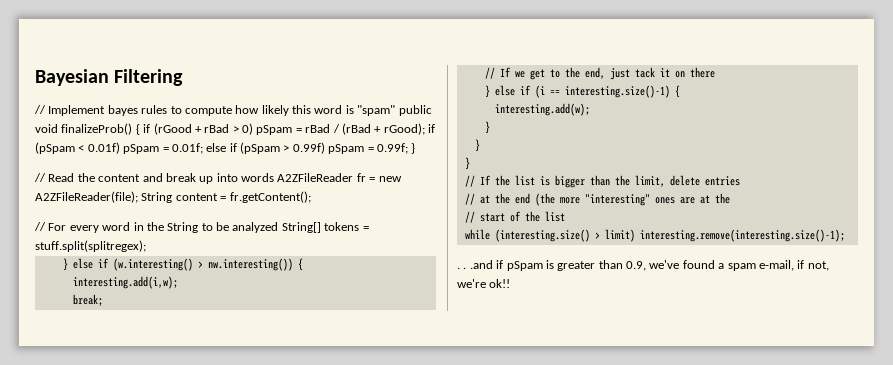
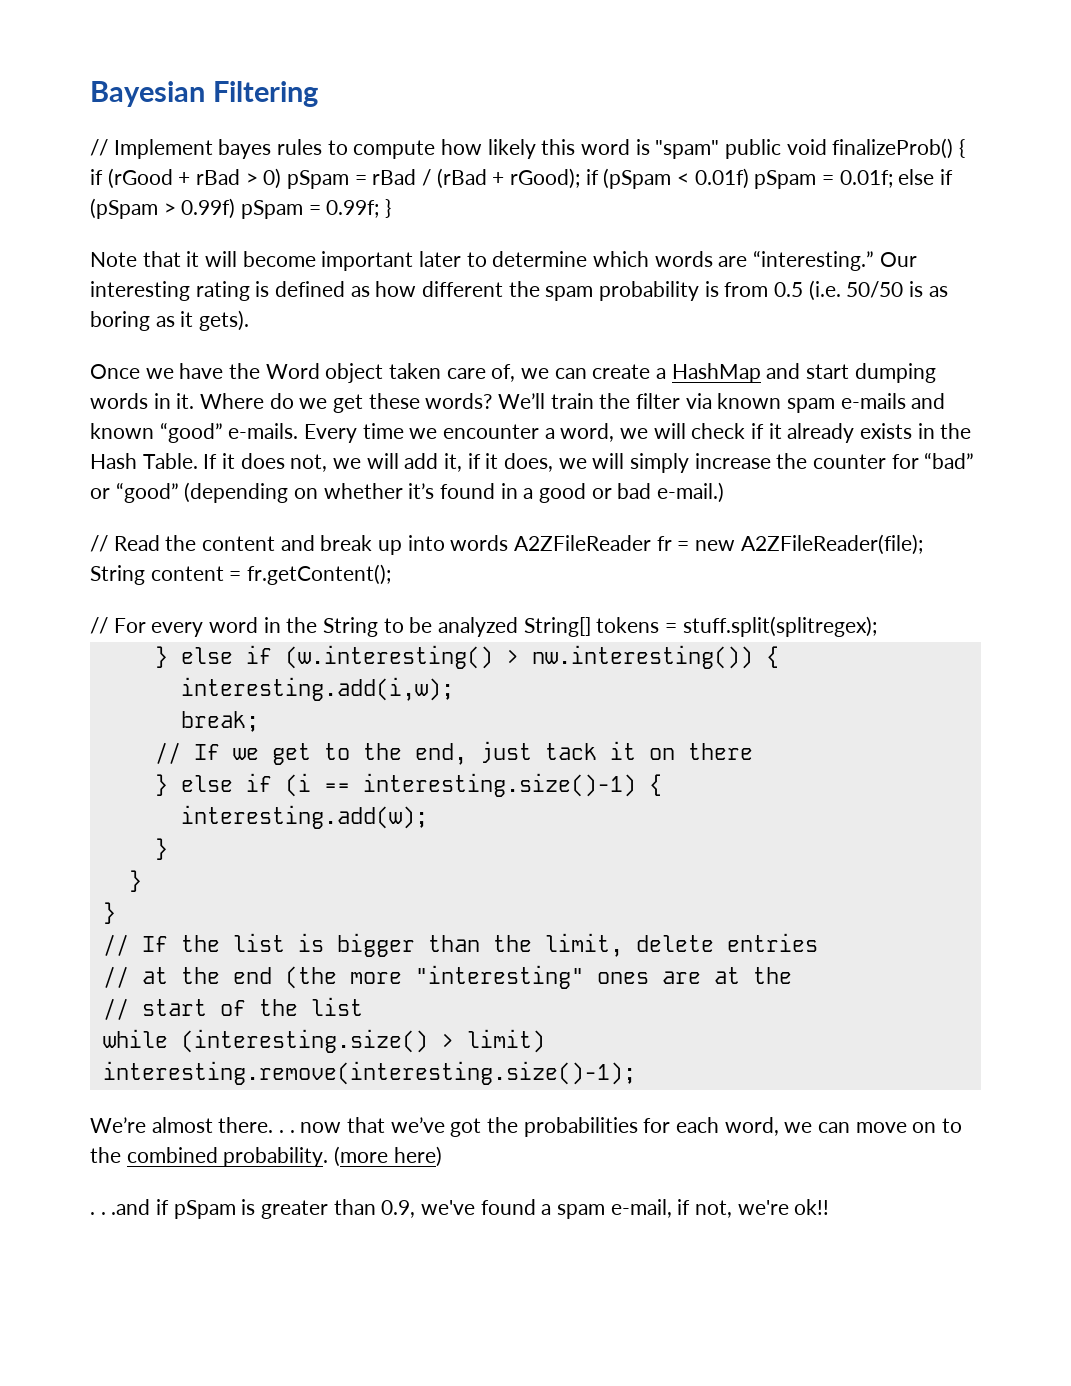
+ Note that it will become important later to determine which words are “interesting.” Our interesting rating is defined as how different the spam probability is from 0.5 (i.e. 50/50 is as boring as it gets).
+ Once we have the Word object taken care of, we can create a HashMap and start dumping words in it. Where do we get these words? We’ll train the filter via known spam e-mails and known “good” e-mails. Every time we encounter a word, we will check if it already exists in the Hash Table. If it does not, we will add it, if it does, we will simply increase the counter for “bad” or “good” (depending on whether it’s found in a good or bad e-mail.)
+ We’re almost there. . . now that we’ve got the probabilities for each word, we can move on to the combined probability. (more here)

